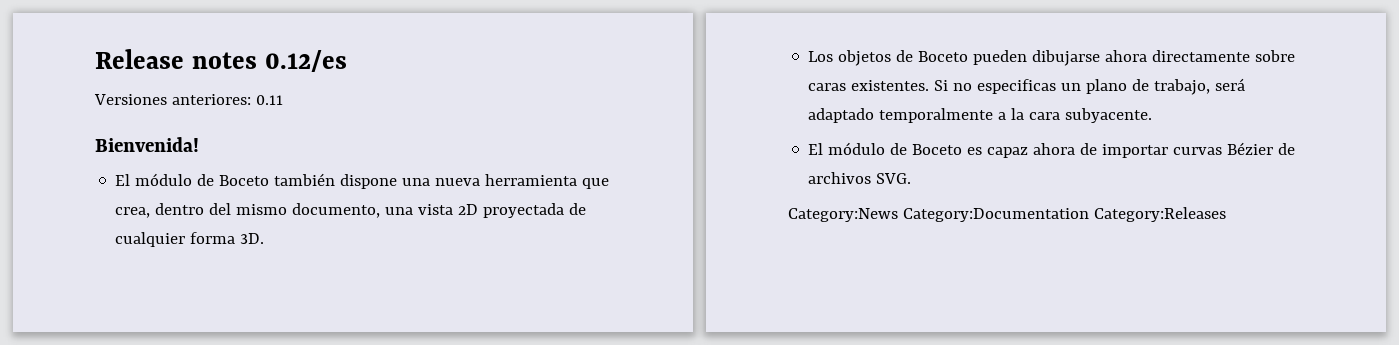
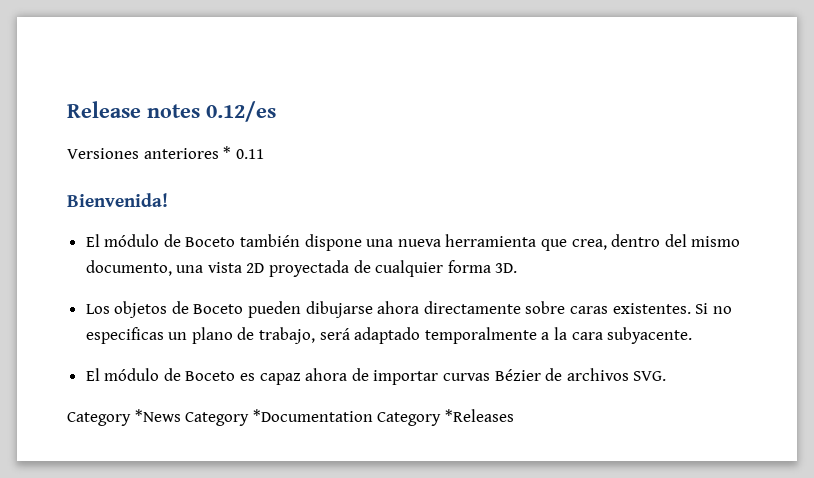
- Versiones anteriores: 0.11
+ Versiones anteriores * 0.11
- Category:News Category:Documentation Category:Releases
+ Category *News Category *Documentation Category *Releases

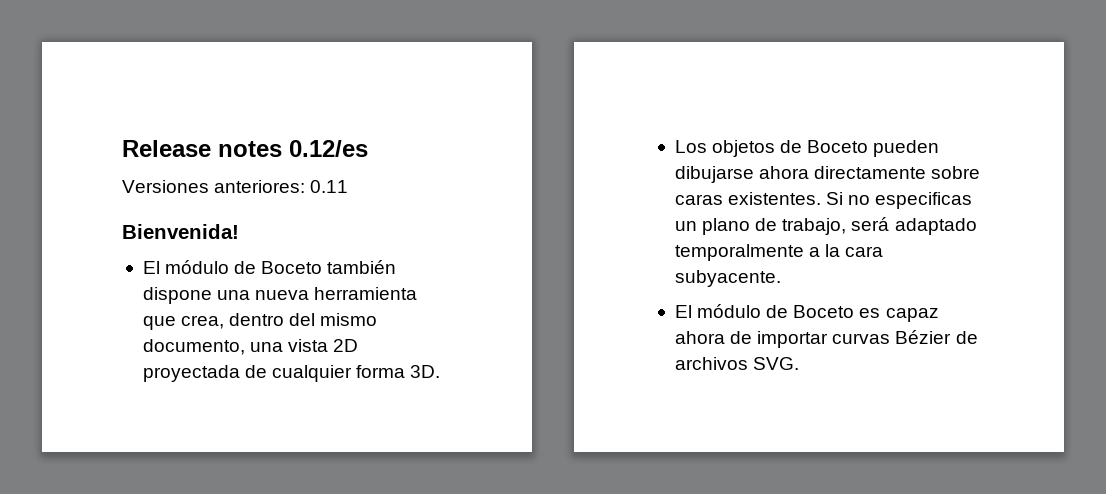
- Versiones anteriores * 0.11
+ Versiones anteriores: 0.11
- Category *News Category *Documentation Category *Releases

